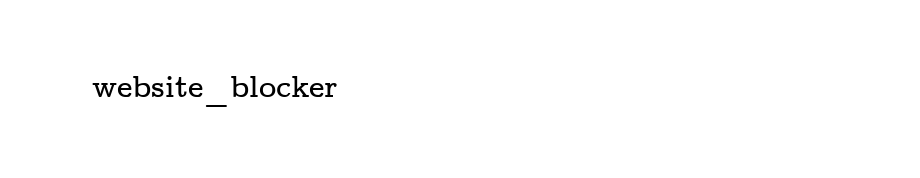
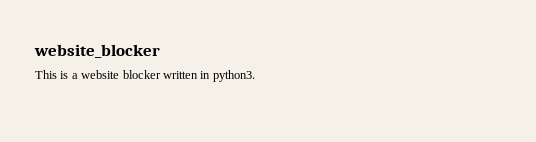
+ This is a website blocker written in python3.

